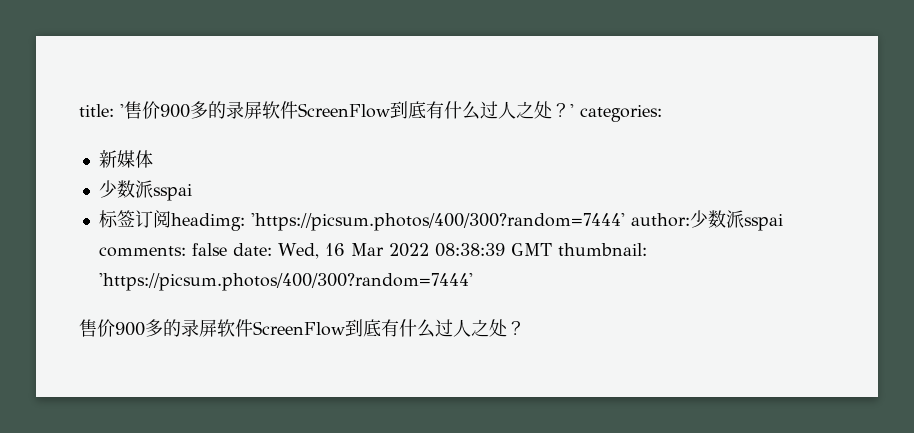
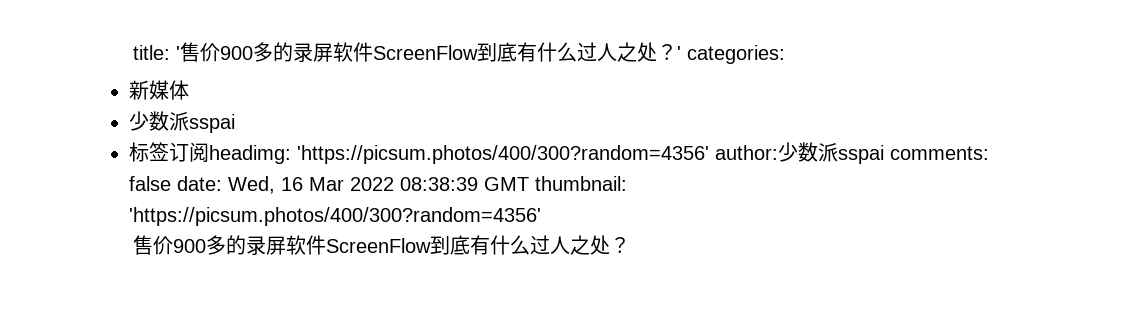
- 标签订阅headimg: 'https://picsum.photos/400/300?random=7444' author:少数派sspai comments: false date: Wed, 16 Mar 2022 08:38:39 GMT thumbnail: 'https://picsum.photos/400/300?random=7444'
+ 标签订阅headimg: 'https://picsum.photos/400/300?random=4356' author:少数派sspai comments: false date: Wed, 16 Mar 2022 08:38:39 GMT thumbnail: 'https://picsum.photos/400/300?random=4356'

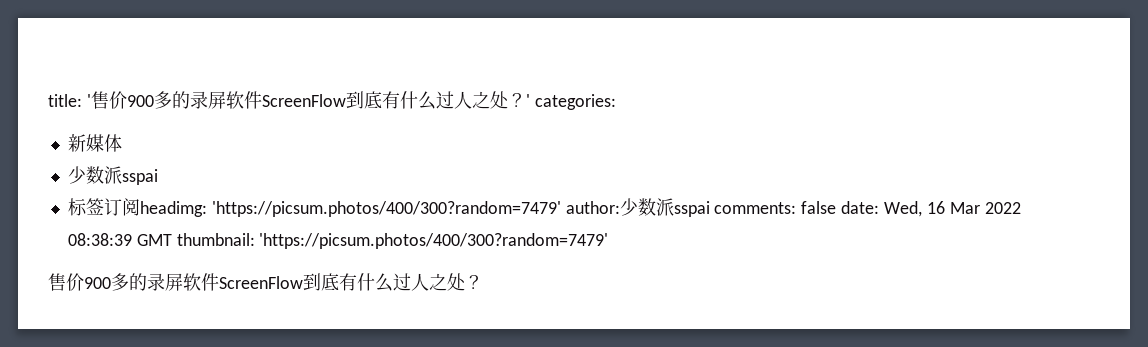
- 标签订阅headimg: 'https://picsum.photos/400/300?random=4356' author:少数派sspai comments: false date: Wed, 16 Mar 2022 08:38:39 GMT thumbnail: 'https://picsum.photos/400/300?random=4356'
+ 标签订阅headimg: 'https://picsum.photos/400/300?random=7479' author:少数派sspai comments: false date: Wed, 16 Mar 2022 08:38:39 GMT thumbnail: 'https://picsum.photos/400/300?random=7479'

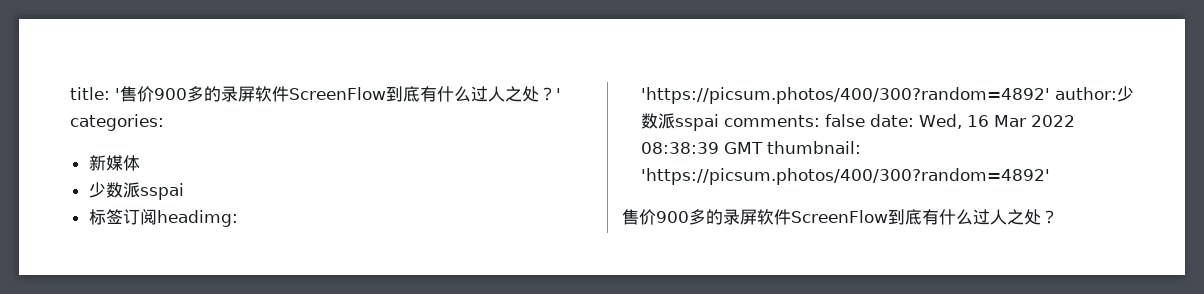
- 标签订阅headimg: 'https://picsum.photos/400/300?random=7479' author:少数派sspai comments: false date: Wed, 16 Mar 2022 08:38:39 GMT thumbnail: 'https://picsum.photos/400/300?random=7479'
+ 标签订阅headimg: 'https://picsum.photos/400/300?random=4892' author:少数派sspai comments: false date: Wed, 16 Mar 2022 08:38:39 GMT thumbnail: 'https://picsum.photos/400/300?random=4892'

